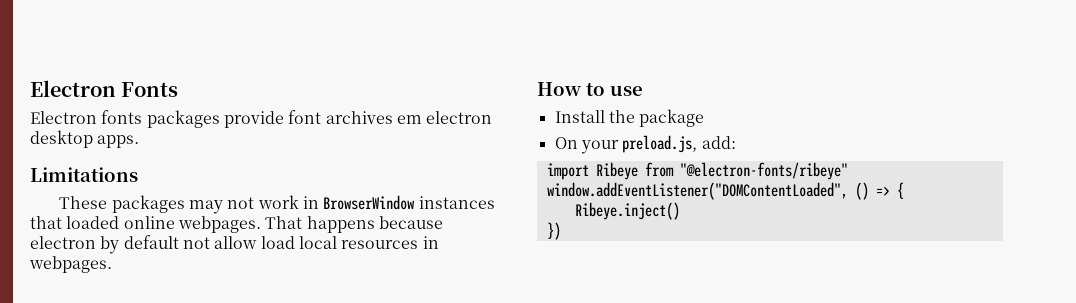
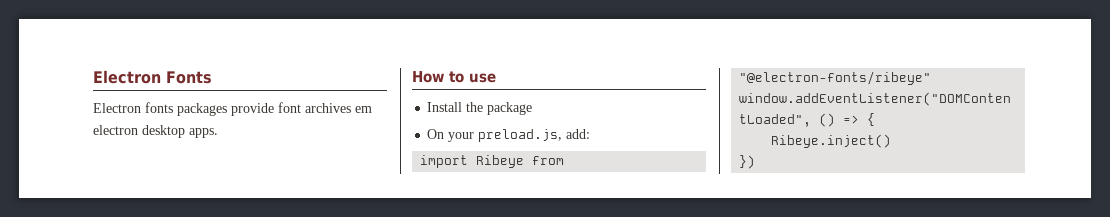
- Limitations
- These packages may not work in BrowserWindow instances that loaded online webpages. That happens because electron by default not allow load local resources in webpages.

